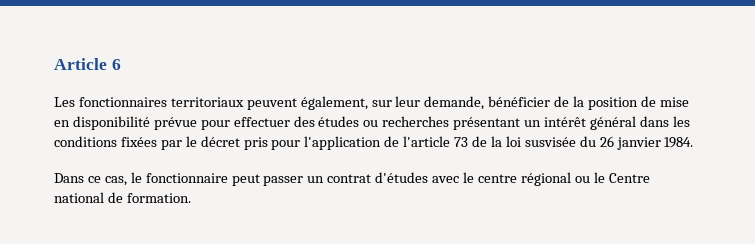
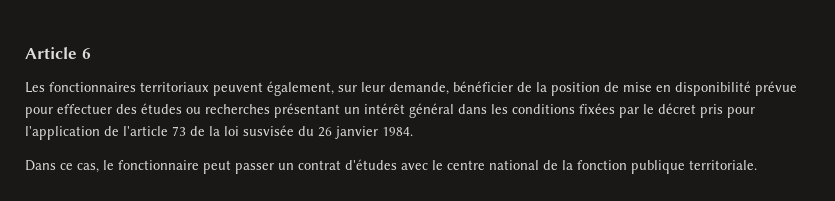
- Dans ce cas, le fonctionnaire peut passer un contrat d'études avec le centre régional ou le Centre national de formation.
+ Dans ce cas, le fonctionnaire peut passer un contrat d'études avec le centre national de la fonction publique territoriale.

